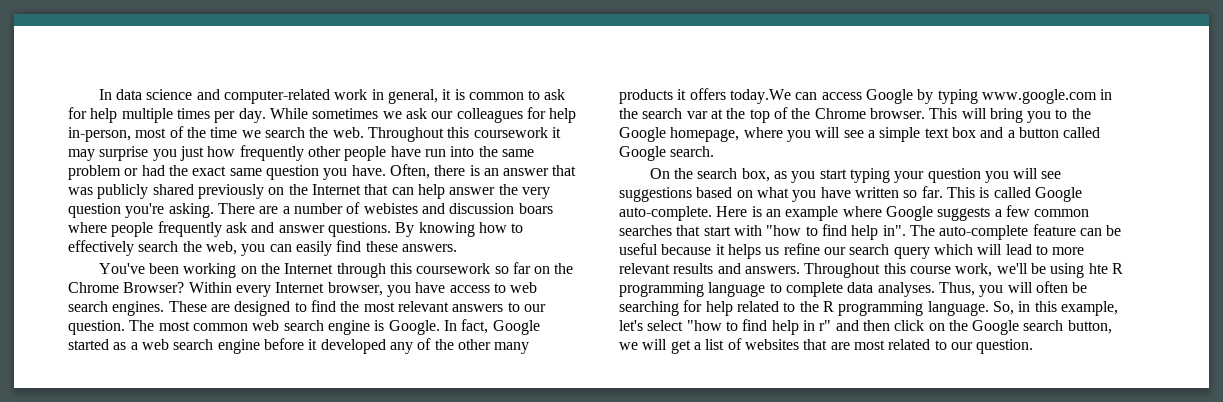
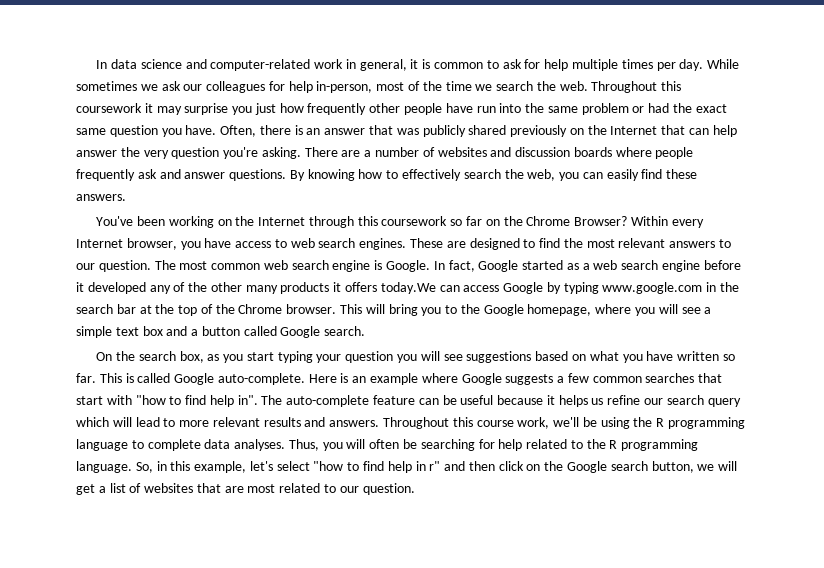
- There are a number of webistes and discussion boars where people frequently ask and answer questions.
+ There are a number of websites and discussion boards where people frequently ask and answer questions.
- In fact, Google started as a web search engine before it developed any of the other many products it offers today.We can access Google by typing www.google.com in the search var at the top of the Chrome browser.
+ In fact, Google started as a web search engine before it developed any of the other many products it offers today.We can access Google by typing www.google.com in the search bar at the top of the Chrome browser.
- Throughout this course work, we'll be using hte R programming language to complete data analyses.
+ Throughout this course work, we'll be using the R programming language to complete data analyses.

